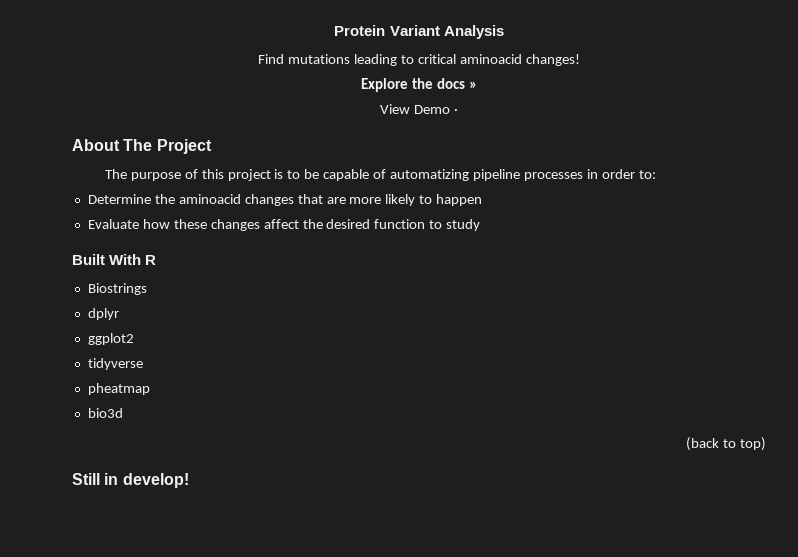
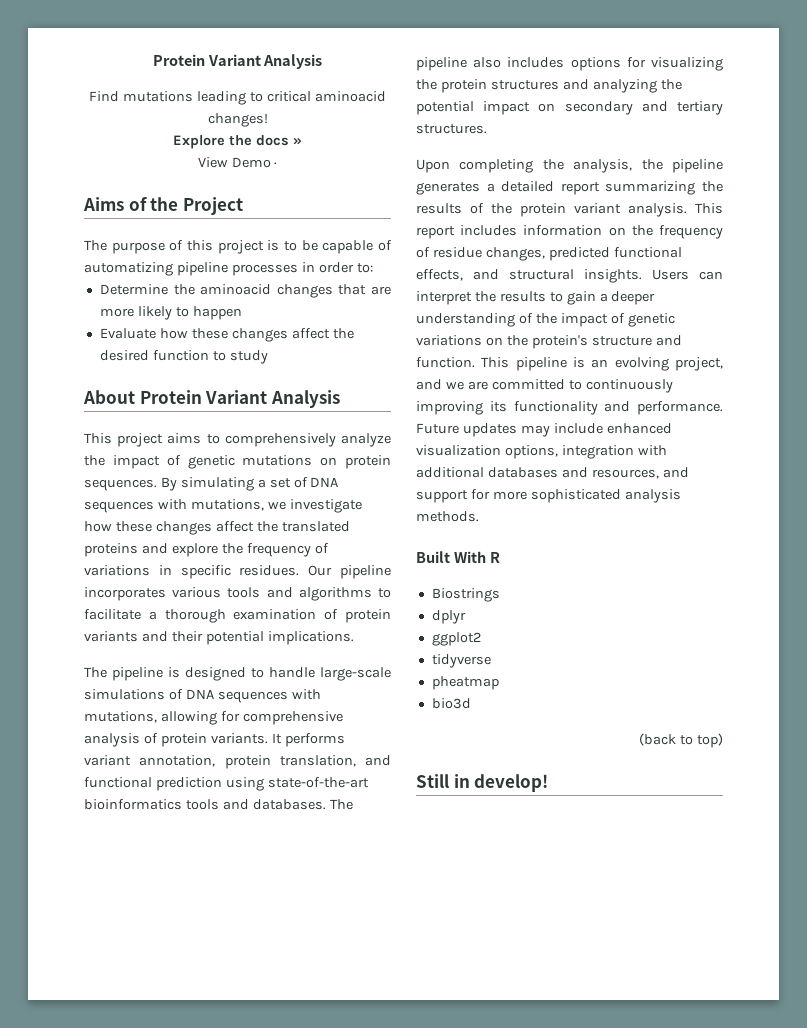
- About The Project
+ Aims of the Project
+ About Protein Variant Analysis
+ This project aims to comprehensively analyze the impact of genetic mutations on protein sequences. By simulating a set of DNA sequences with mutations, we investigate how these changes affect the translated proteins and explore the frequency of variations in specific residues. Our pipeline incorporates various tools and algorithms to facilitate a thorough examination of protein variants and their potential implications.
+ The pipeline is designed to handle large-scale simulations of DNA sequences with mutations, allowing for comprehensive analysis of protein variants. It performs variant annotation, protein translation, and functional prediction using state-of-the-art bioinformatics tools and databases. The pipeline also includes options for visualizing the protein structures and analyzing the potential impact on secondary and tertiary structures.
+ Upon completing the analysis, the pipeline generates a detailed report summarizing the results of the protein variant analysis. This report includes information on the frequency of residue changes, predicted functional effects, and structural insights. Users can interpret the results to gain a deeper understanding of the impact of genetic variations on the protein's structure and function. This pipeline is an evolving project, and we are committed to continuously improving its functionality and performance. Future updates may include enhanced visualization options, integration with additional databases and resources, and support for more sophisticated analysis methods.

